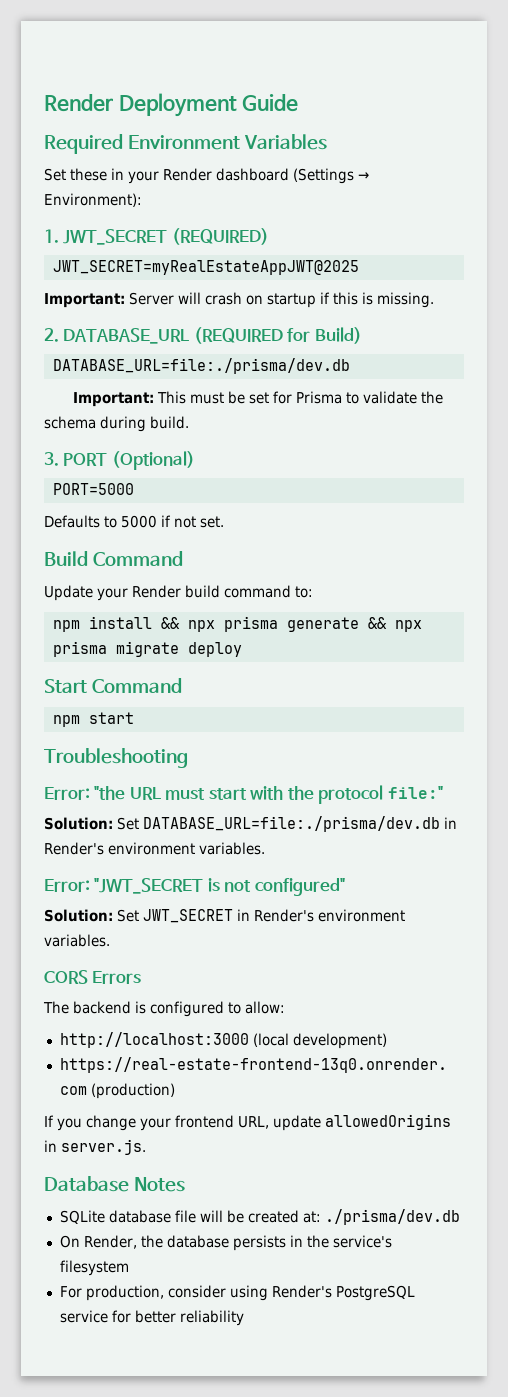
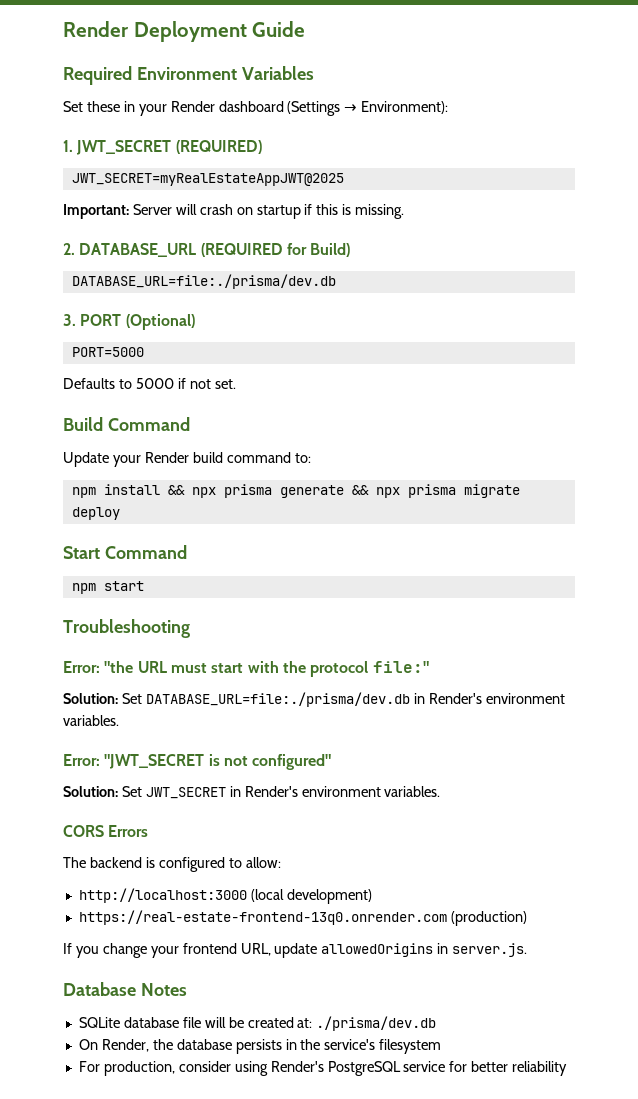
- Important: This must be set for Prisma to validate the schema during build.

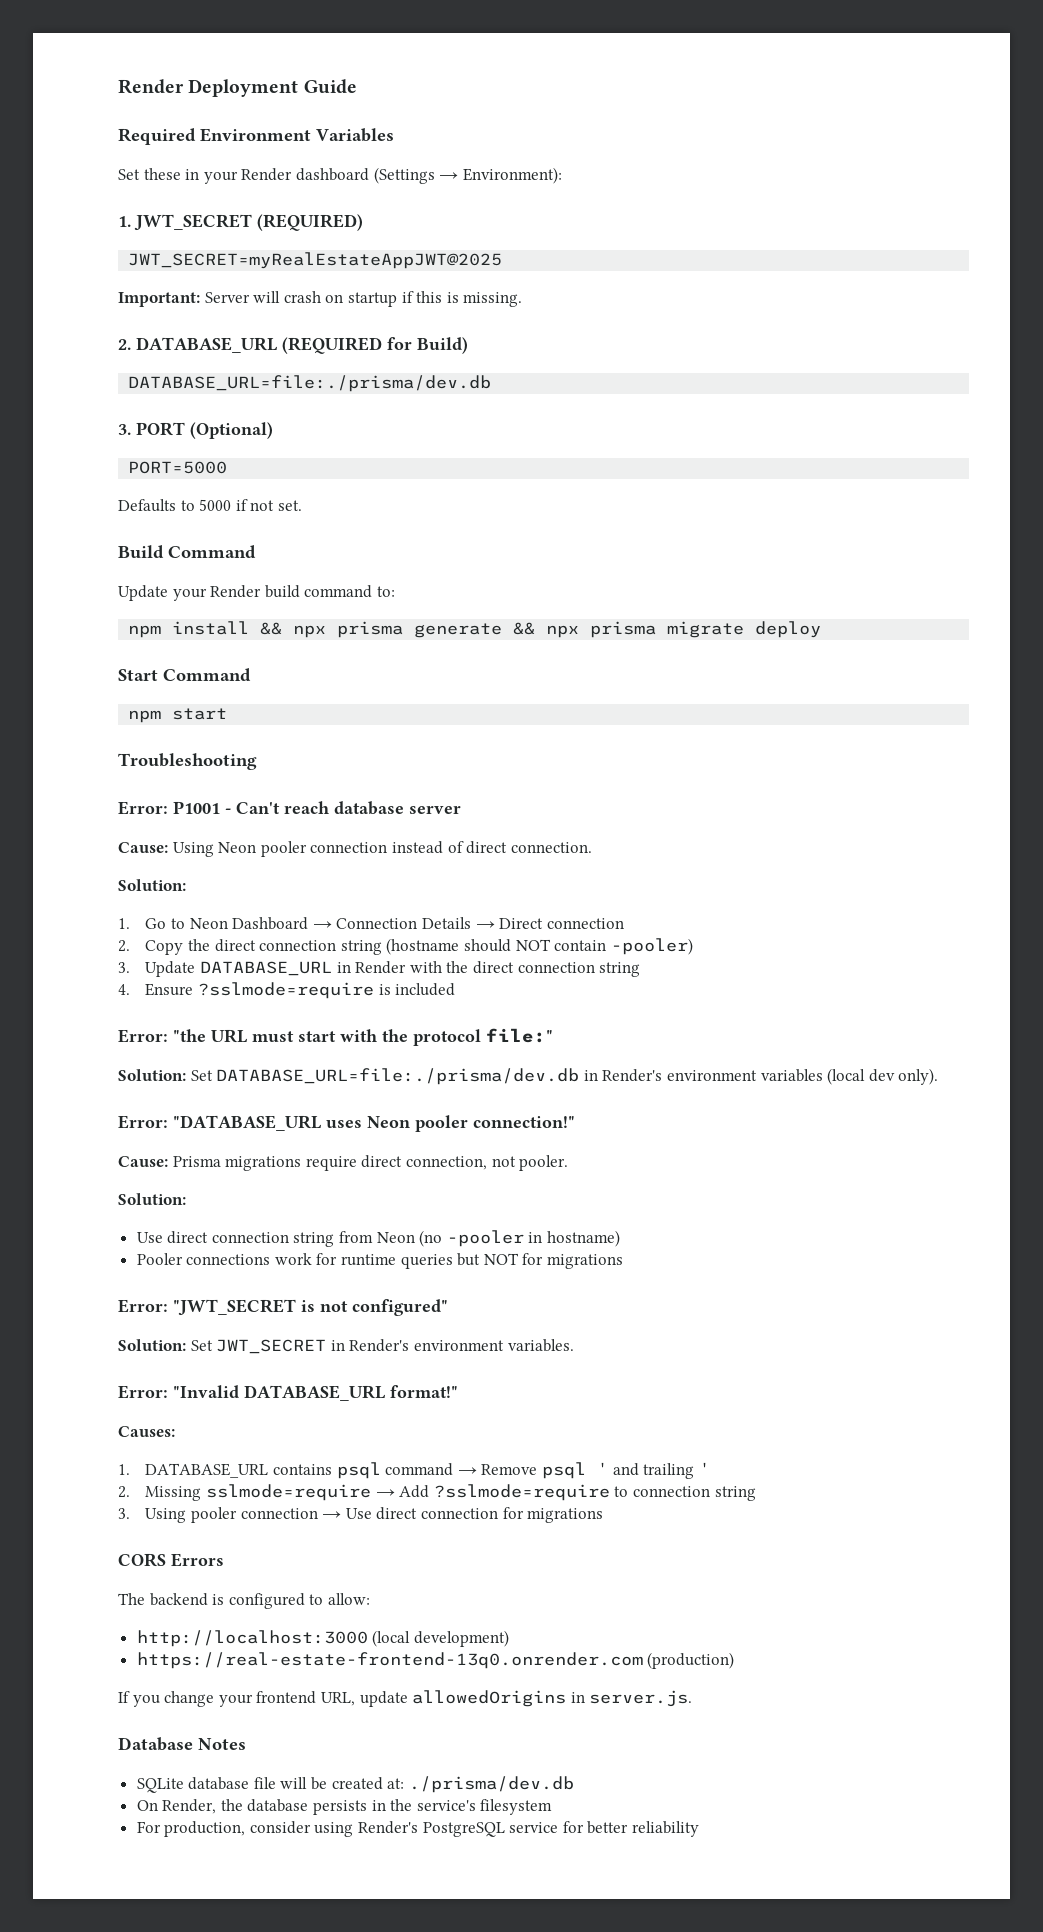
+ Error: P1001 - Can't reach database server
+ Cause: Using Neon pooler connection instead of direct connection.
+ Solution:
+ 1. Go to Neon Dashboard → Connection Details → Direct connection
+ 2. Copy the direct connection string (hostname should NOT contain -pooler)
+ 3. Update DATABASE_URL in Render with the direct connection string
+ 4. Ensure ?sslmode=require is included
- Solution: Set DATABASE_URL=file:./prisma/dev.db in Render's environment variables.
+ Solution: Set DATABASE_URL=file:./prisma/dev.db in Render's environment variables (local dev only).
+ Error: "DATABASE_URL uses Neon pooler connection!"
+ Cause: Prisma migrations require direct connection, not pooler.
+ Solution:
+ Use direct connection string from Neon (no -pooler in hostname)
+ Pooler connections work for runtime queries but NOT for migrations
+ Error: "Invalid DATABASE_URL format!"
+ Causes:
+ 1. DATABASE_URL contains psql command → Remove psql ' and trailing '
+ 2. Missing sslmode=require → Add ?sslmode=require to connection string
+ 3. Using pooler connection → Use direct connection for migrations

